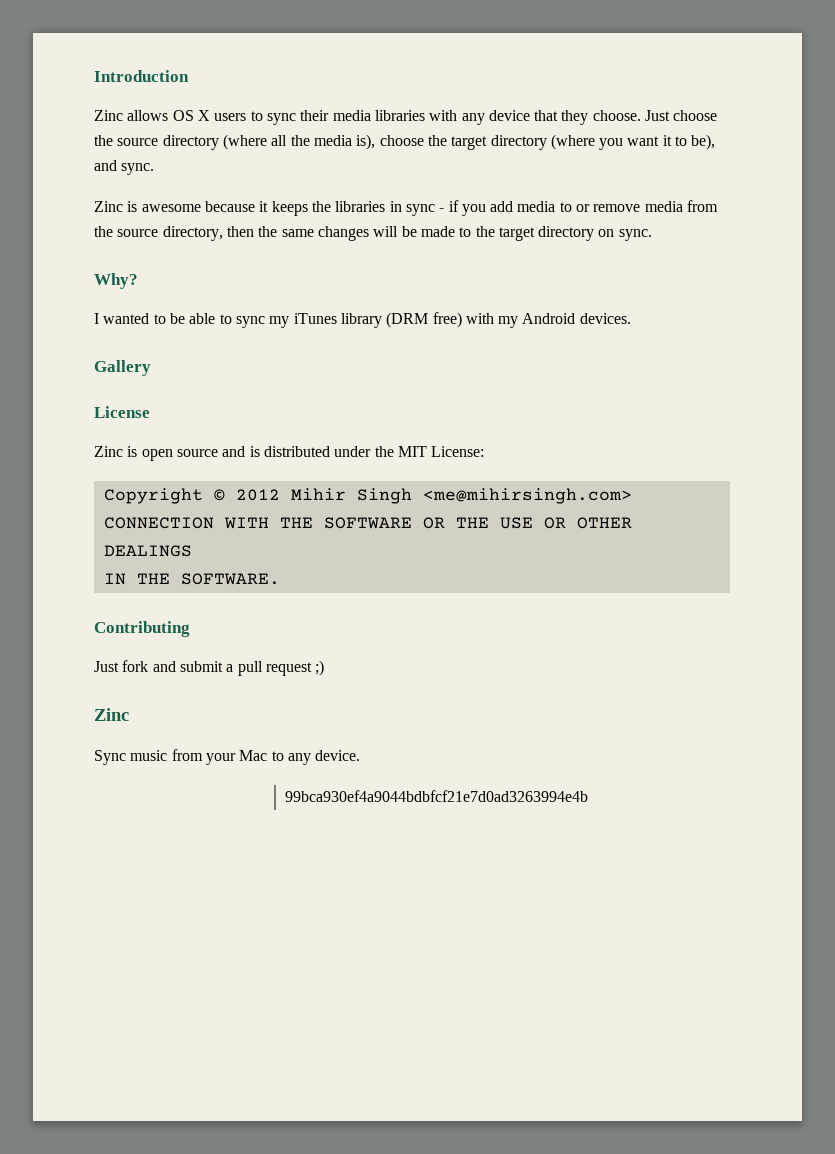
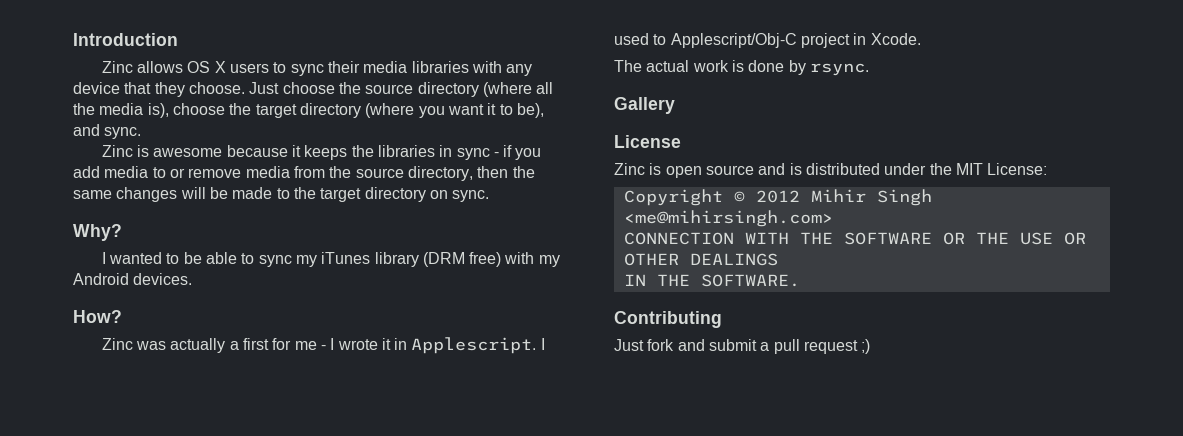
+ How?
+ Zinc was actually a first for me - I wrote it in Applescript. I used to Applescript/Obj-C project in Xcode.
+ The actual work is done by rsync.
  Just fork and submit a pull request ;)
- Zinc
- Sync music from your Mac to any device.
- 99bca930ef4a9044bdbfcf21e7d0ad3263994e4b

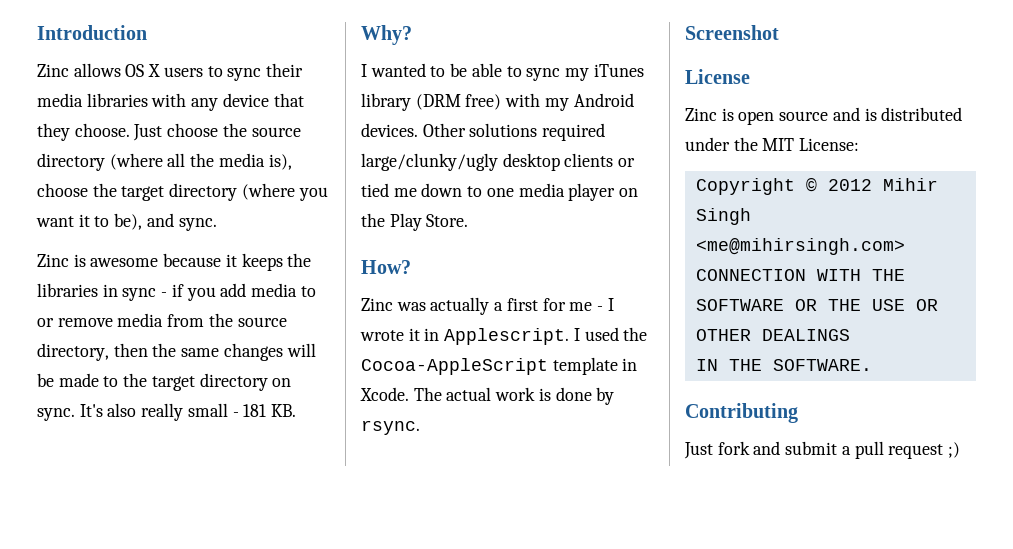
+ It's also really small - 181 KB.
+ Other solutions required large/clunky/ugly desktop clients or tied me down to one media player on the Play Store.
- I used to Applescript/Obj-C project in Xcode.
- The actual work is done by rsync.
+ I used the Cocoa-AppleScript template in Xcode. The actual work is done by rsync.
- Gallery
+ Screenshot

